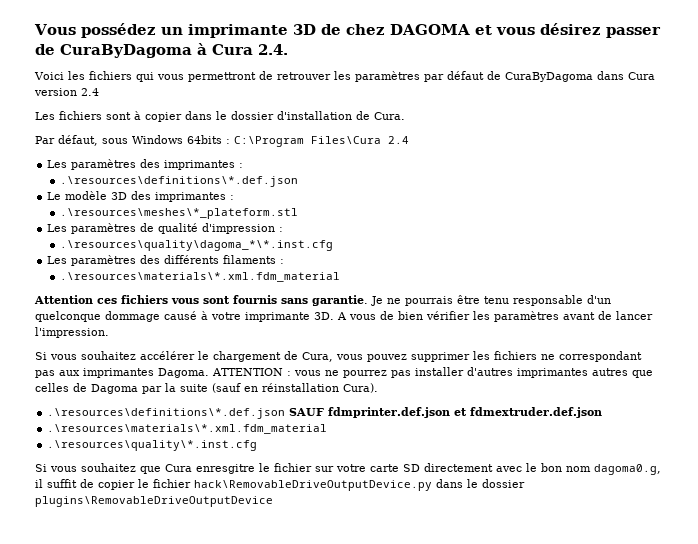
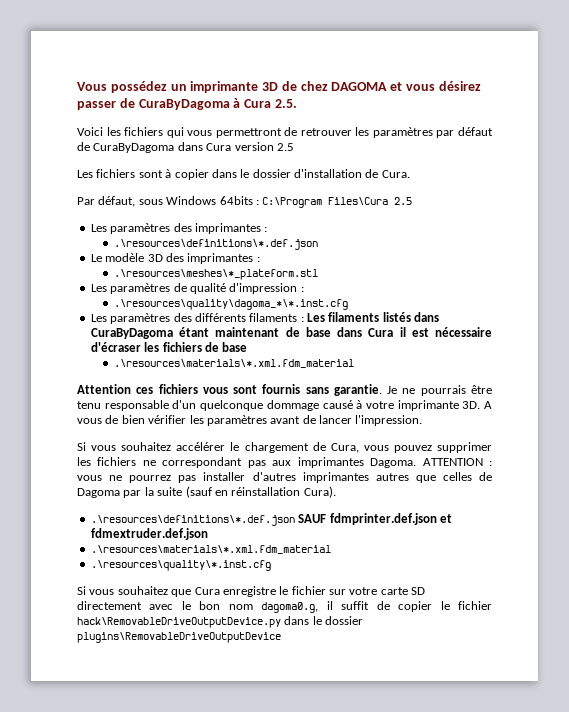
- Vous possédez un imprimante 3D de chez DAGOMA et vous désirez passer de CuraByDagoma à Cura 2.4.
+ Vous possédez un imprimante 3D de chez DAGOMA et vous désirez passer de CuraByDagoma à Cura 2.5.
- Voici les fichiers qui vous permettront de retrouver les paramètres par défaut de CuraByDagoma dans Cura version 2.4
+ Voici les fichiers qui vous permettront de retrouver les paramètres par défaut de CuraByDagoma dans Cura version 2.5
- Par défaut, sous Windows 64bits : C:\Program Files\Cura 2.4
+ Par défaut, sous Windows 64bits : C:\Program Files\Cura 2.5
- Les paramètres des différents filaments :
+ Les paramètres des différents filaments : Les filaments listés dans CuraByDagoma étant maintenant de base dans Cura il est nécessaire d'écraser les fichiers de base
- Si vous souhaitez que Cura enresgitre le fichier sur votre carte SD directement avec le bon nom dagoma0.g, il suffit de copier le fichier hack\RemovableDriveOutputDevice.py dans le dossier plugins\RemovableDriveOutputDevice
+ Si vous souhaitez que Cura enregistre le fichier sur votre carte SD directement avec le bon nom dagoma0.g, il suffit de copier le fichier hack\RemovableDriveOutputDevice.py dans le dossier plugins\RemovableDriveOutputDevice

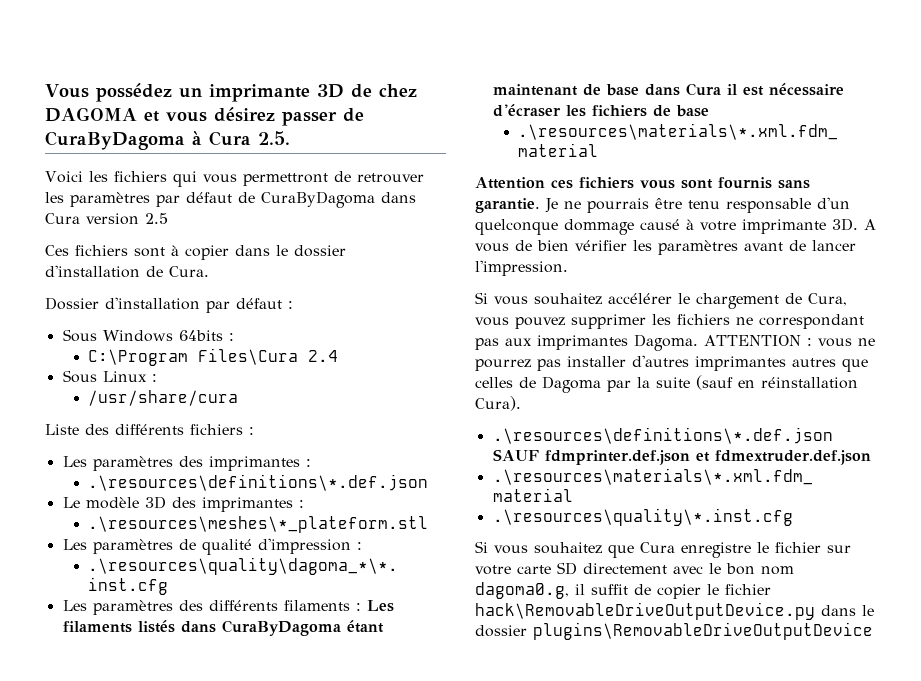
- Les fichiers sont à copier dans le dossier d'installation de Cura.
+ Ces fichiers sont à copier dans le dossier d'installation de Cura.
- Par défaut, sous Windows 64bits : C:\Program Files\Cura 2.5
+ Dossier d'installation par défaut :
+ Sous Windows 64bits :
+ C:\Program Files\Cura 2.4
+ Sous Linux :
+ /usr/share/cura
+ Liste des différents fichiers :

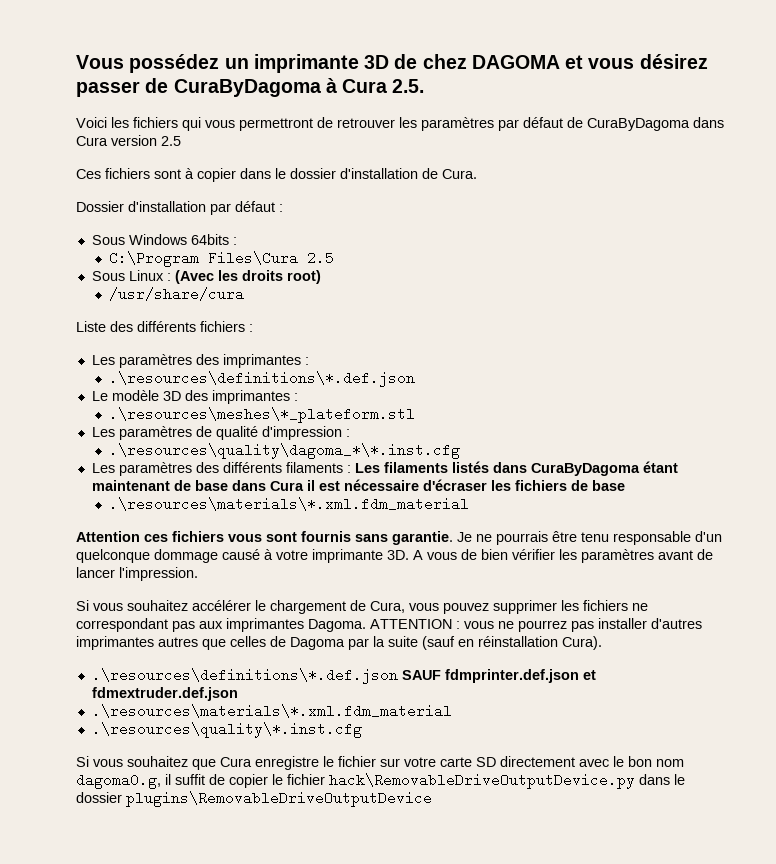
- C:\Program Files\Cura 2.4
+ C:\Program Files\Cura 2.5
- Sous Linux :
+ Sous Linux : (Avec les droits root)

